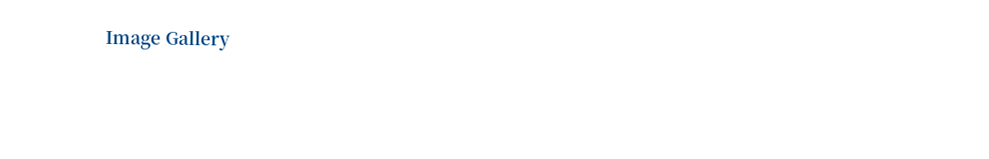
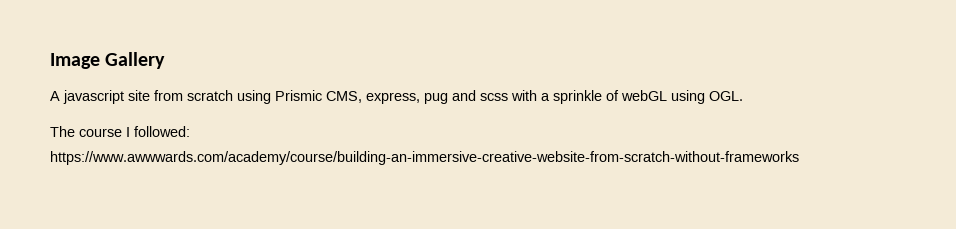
+ A javascript site from scratch using Prismic CMS, express, pug and scss with a sprinkle of webGL using OGL.
+ The course I followed: https://www.awwwards.com/academy/course/building-an-immersive-creative-website-from-scratch-without-frameworks

